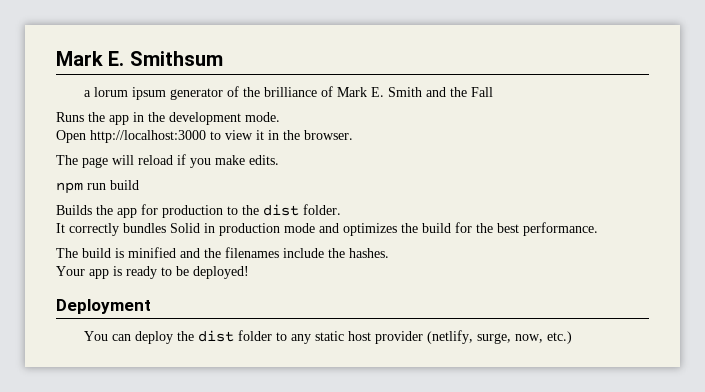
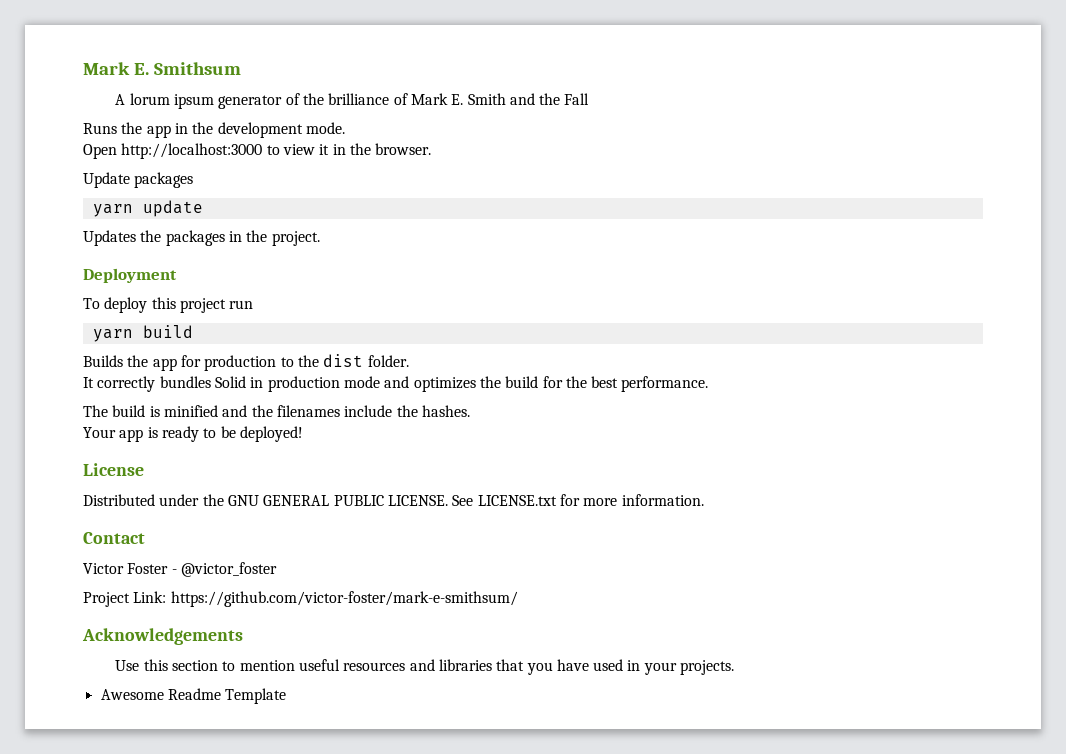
- a lorum ipsum generator of the brilliance of Mark E. Smith and the Fall
+ A lorum ipsum generator of the brilliance of Mark E. Smith and the Fall
- The page will reload if you make edits.
- npm run build
+ Update packages
+ yarn update
+ Updates the packages in the project.
+ Deployment
+ To deploy this project run
+ yarn build
- Deployment
- You can deploy the dist folder to any static host provider (netlify, surge, now, etc.)
+ License
+ Distributed under the GNU GENERAL PUBLIC LICENSE. See LICENSE.txt for more information.
+ Contact
+ Victor Foster - @victor_foster
+ Project Link: https://github.com/victor-foster/mark-e-smithsum/
+ Acknowledgements
+ Use this section to mention useful resources and libraries that you have used in your projects.
+ Awesome Readme Template

